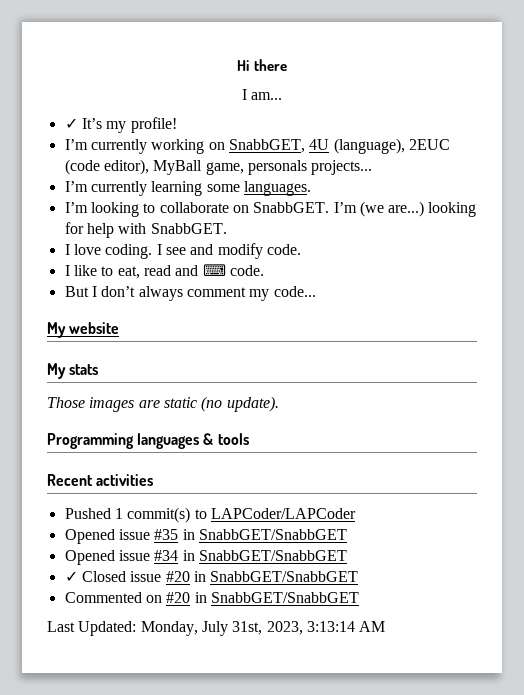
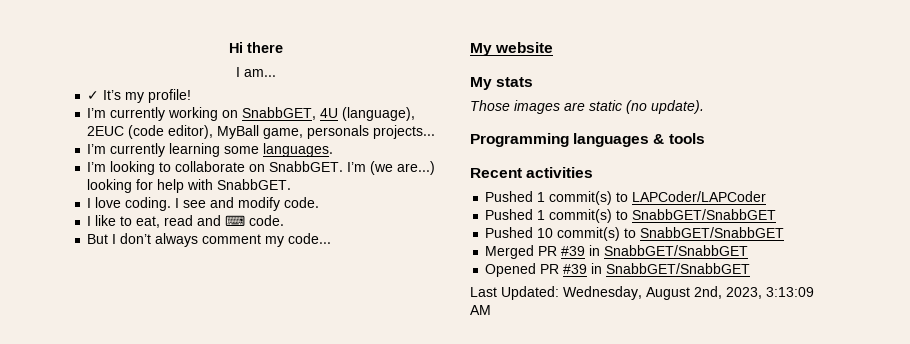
- Opened issue #35 in SnabbGET/SnabbGET
- Opened issue #34 in SnabbGET/SnabbGET
- ✓ Closed issue #20 in SnabbGET/SnabbGET
- Commented on #20 in SnabbGET/SnabbGET
+ Pushed 1 commit(s) to SnabbGET/SnabbGET
+ Pushed 10 commit(s) to SnabbGET/SnabbGET
+ Merged PR #39 in SnabbGET/SnabbGET
+ Opened PR #39 in SnabbGET/SnabbGET
- Last Updated: Monday, July 31st, 2023, 3:13:14 AM
+ Last Updated: Wednesday, August 2nd, 2023, 3:13:09 AM

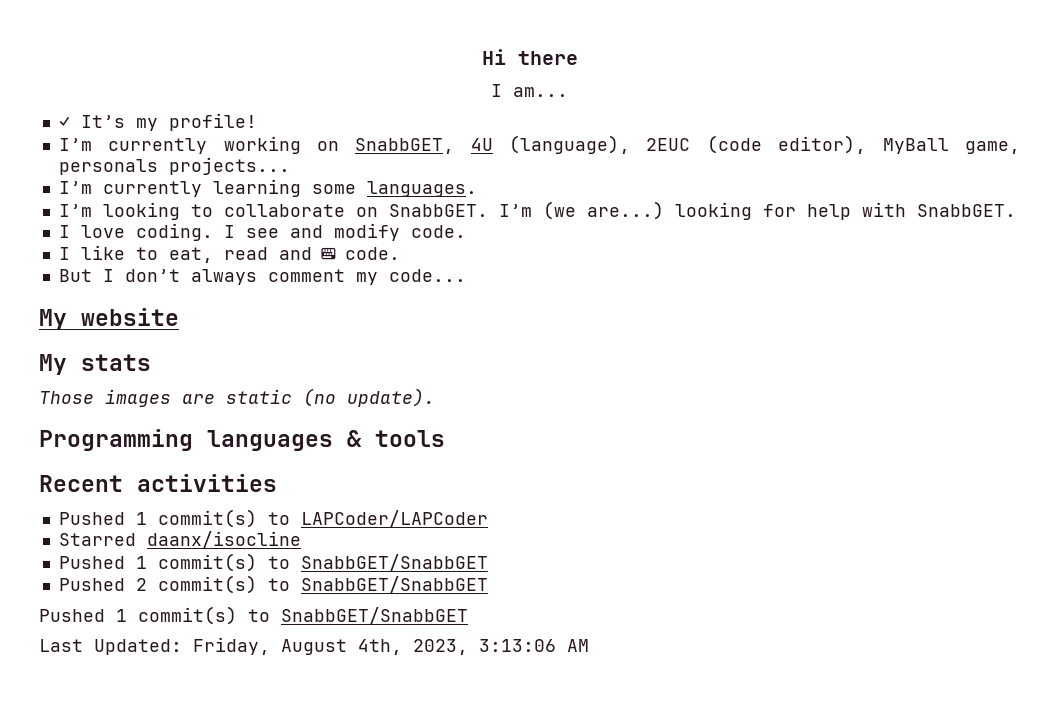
+ Starred daanx/isocline
- Pushed 10 commit(s) to SnabbGET/SnabbGET
- Merged PR #39 in SnabbGET/SnabbGET
- Opened PR #39 in SnabbGET/SnabbGET
- Last Updated: Wednesday, August 2nd, 2023, 3:13:09 AM
+ Pushed 2 commit(s) to SnabbGET/SnabbGET
+ Pushed 1 commit(s) to SnabbGET/SnabbGET
+ Last Updated: Friday, August 4th, 2023, 3:13:06 AM

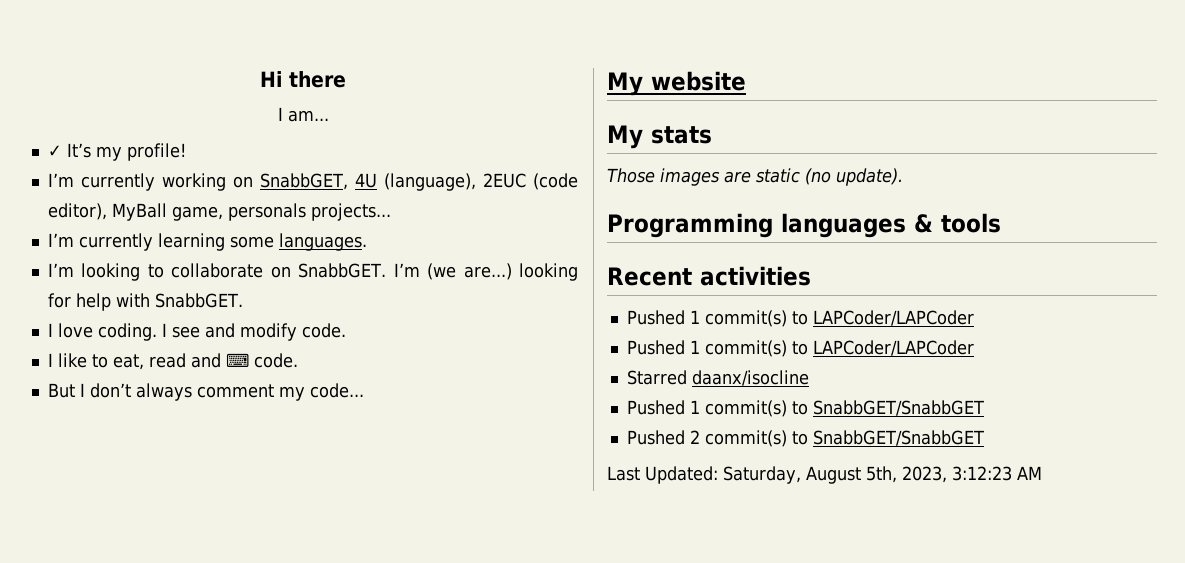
  Recent activities
+ Pushed 1 commit(s) to LAPCoder/LAPCoder
  Pushed 2 commit(s) to SnabbGET/SnabbGET
- Pushed 1 commit(s) to SnabbGET/SnabbGET
- Last Updated: Friday, August 4th, 2023, 3:13:06 AM
+ Last Updated: Saturday, August 5th, 2023, 3:12:23 AM

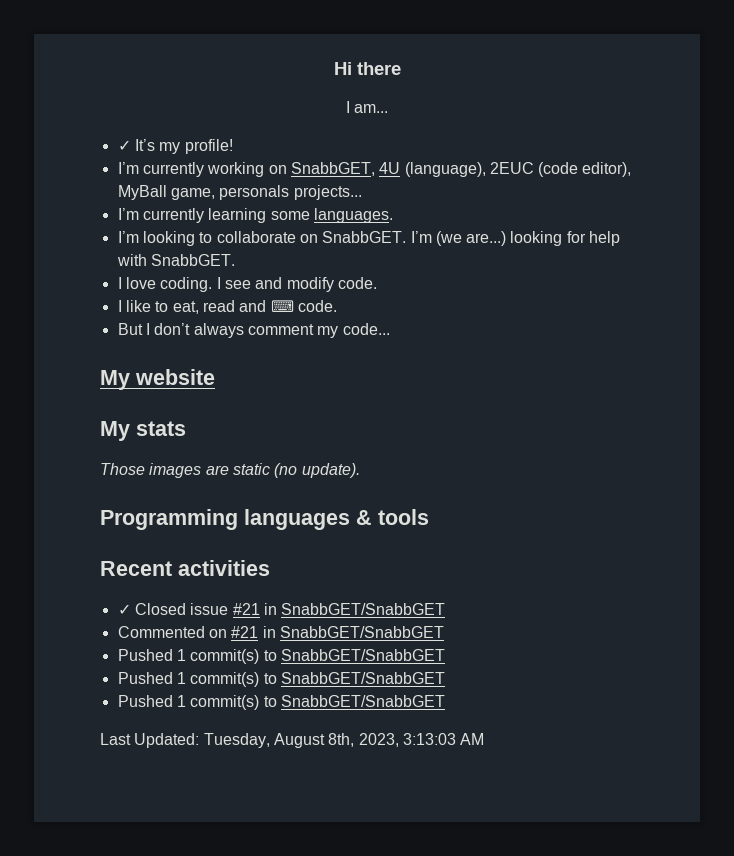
  Recent activities
- Pushed 1 commit(s) to LAPCoder/LAPCoder
- Pushed 1 commit(s) to LAPCoder/LAPCoder
- Starred daanx/isocline
+ ✓ Closed issue #21 in SnabbGET/SnabbGET
+ Commented on #21 in SnabbGET/SnabbGET
  Pushed 1 commit(s) to SnabbGET/SnabbGET
- Pushed 2 commit(s) to SnabbGET/SnabbGET
+ Pushed 1 commit(s) to SnabbGET/SnabbGET
+ Pushed 1 commit(s) to SnabbGET/SnabbGET
- Last Updated: Saturday, August 5th, 2023, 3:12:23 AM
+ Last Updated: Tuesday, August 8th, 2023, 3:13:03 AM

